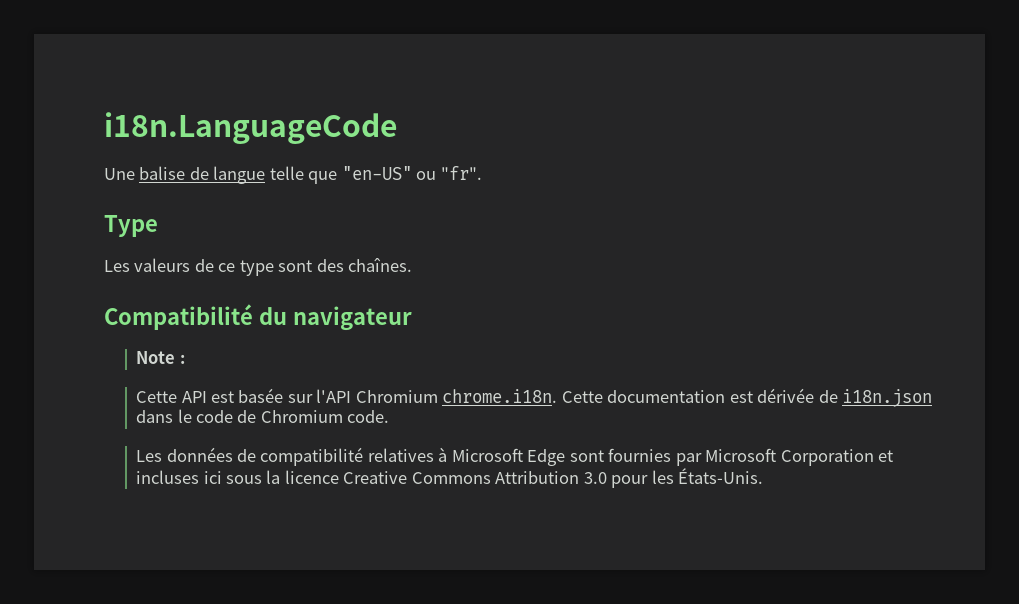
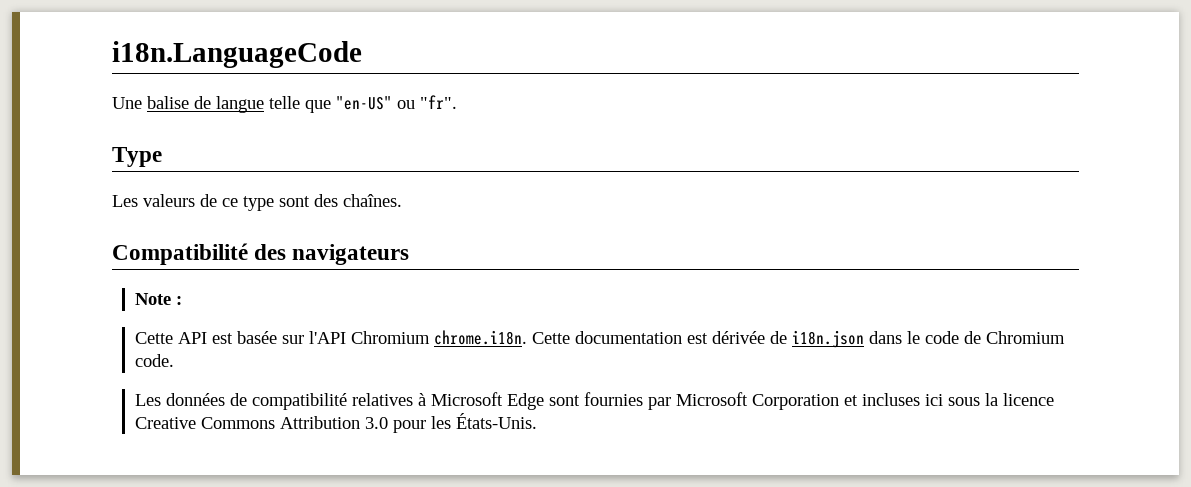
- Compatibilité du navigateur
+ Compatibilité des navigateurs

